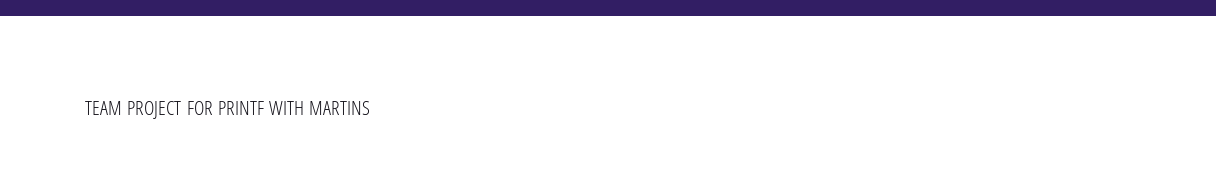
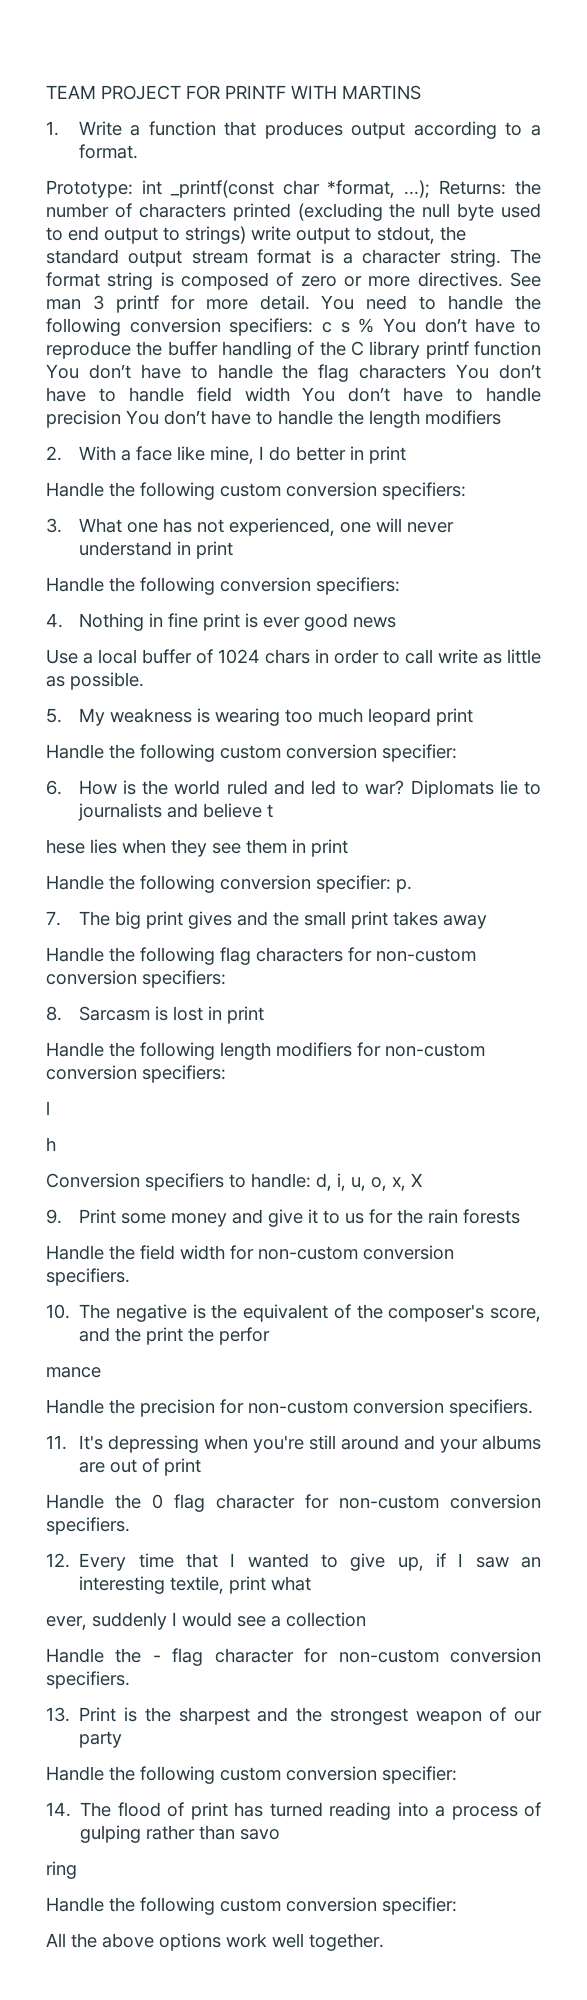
+ 1. Write a function that produces output according to a format.
+ Prototype: int _printf(const char *format, ...); Returns: the number of characters printed (excluding the null byte used to end output to strings) write output to stdout, the standard output stream format is a character string. The format string is composed of zero or more directives. See man 3 printf for more detail. You need to handle the following conversion specifiers: c s % You don’t have to reproduce the buffer handling of the C library printf function You don’t have to handle the flag characters You don’t have to handle field width You don’t have to handle precision You don’t have to handle the length modifiers
+ 2. With a face like mine, I do better in print
+ Handle the following custom conversion specifiers:
+ 3. What one has not experienced, one will never understand in print
+ Handle the following conversion specifiers:
+ 4. Nothing in fine print is ever good news
+ Use a local buffer of 1024 chars in order to call write as little as possible.
+ 5. My weakness is wearing too much leopard print
+ Handle the following custom conversion specifier:
+ 6. How is the world ruled and led to war? Diplomats lie to journalists and believe t
+ hese lies when they see them in print
+ Handle the following conversion specifier: p.
+ 7. The big print gives and the small print takes away
+ Handle the following flag characters for non-custom conversion specifiers:
+ 8. Sarcasm is lost in print
+ Handle the following length modifiers for non-custom conversion specifiers:
+ l
+ h
+ Conversion specifiers to handle: d, i, u, o, x, X
+ 9. Print some money and give it to us for the rain forests
+ Handle the field width for non-custom conversion specifiers.
+ 10. The negative is the equivalent of the composer's score, and the print the perfor
+ mance
+ Handle the precision for non-custom conversion specifiers.
+ 11. It's depressing when you're still around and your albums are out of print
+ Handle the 0 flag character for non-custom conversion specifiers.
+ 12. Every time that I wanted to give up, if I saw an interesting textile, print what
+ ever, suddenly I would see a collection
+ Handle the - flag character for non-custom conversion specifiers.
+ 13. Print is the sharpest and the strongest weapon of our party
+ Handle the following custom conversion specifier:
+ 14. The flood of print has turned reading into a process of gulping rather than savo
+ ring
+ Handle the following custom conversion specifier:
+ All the above options work well together.

